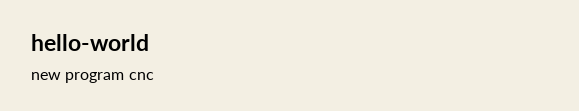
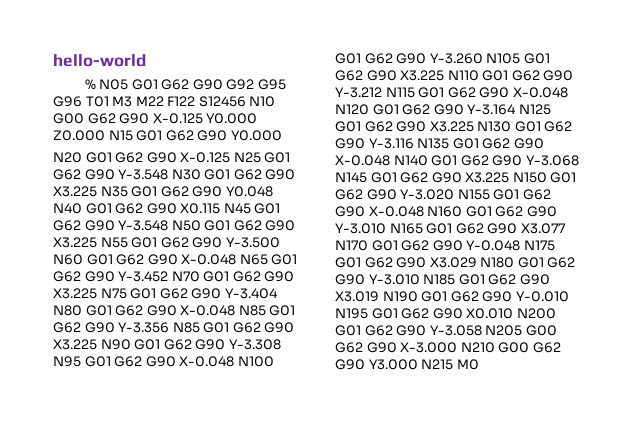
- new program cnc
+ % N05 G01 G62 G90 G92 G95 G96 T01 M3 M22 F122 S12456 N10 G00 G62 G90 X-0.125 Y0.000 Z0.000 N15 G01 G62 G90 Y0.000
+ N20 G01 G62 G90 X-0.125 N25 G01 G62 G90 Y-3.548 N30 G01 G62 G90 X3.225 N35 G01 G62 G90 Y0.048 N40 G01 G62 G90 X0.115 N45 G01 G62 G90 Y-3.548 N50 G01 G62 G90 X3.225 N55 G01 G62 G90 Y-3.500 N60 G01 G62 G90 X-0.048 N65 G01 G62 G90 Y-3.452 N70 G01 G62 G90 X3.225 N75 G01 G62 G90 Y-3.404 N80 G01 G62 G90 X-0.048 N85 G01 G62 G90 Y-3.356 N85 G01 G62 G90 X3.225 N90 G01 G62 G90 Y-3.308 N95 G01 G62 G90 X-0.048 N100 G01 G62 G90 Y-3.260 N105 G01 G62 G90 X3.225 N110 G01 G62 G90 Y-3.212 N115 G01 G62 G90 X-0.048 N120 G01 G62 G90 Y-3.164 N125 G01 G62 G90 X3.225 N130 G01 G62 G90 Y-3.116 N135 G01 G62 G90 X-0.048 N140 G01 G62 G90 Y-3.068 N145 G01 G62 G90 X3.225 N150 G01 G62 G90 Y-3.020 N155 G01 G62 G90 X-0.048 N160 G01 G62 G90 Y-3.010 N165 G01 G62 G90 X3.077 N170 G01 G62 G90 Y-0.048 N175 G01 G62 G90 X3.029 N180 G01 G62 G90 Y-3.010 N185 G01 G62 G90 X3.019 N190 G01 G62 G90 Y-0.010 N195 G01 G62 G90 X0.010 N200 G01 G62 G90 Y-3.058 N205 G00 G62 G90 X-3.000 N210 G00 G62 G90 Y3.000 N215 M0

